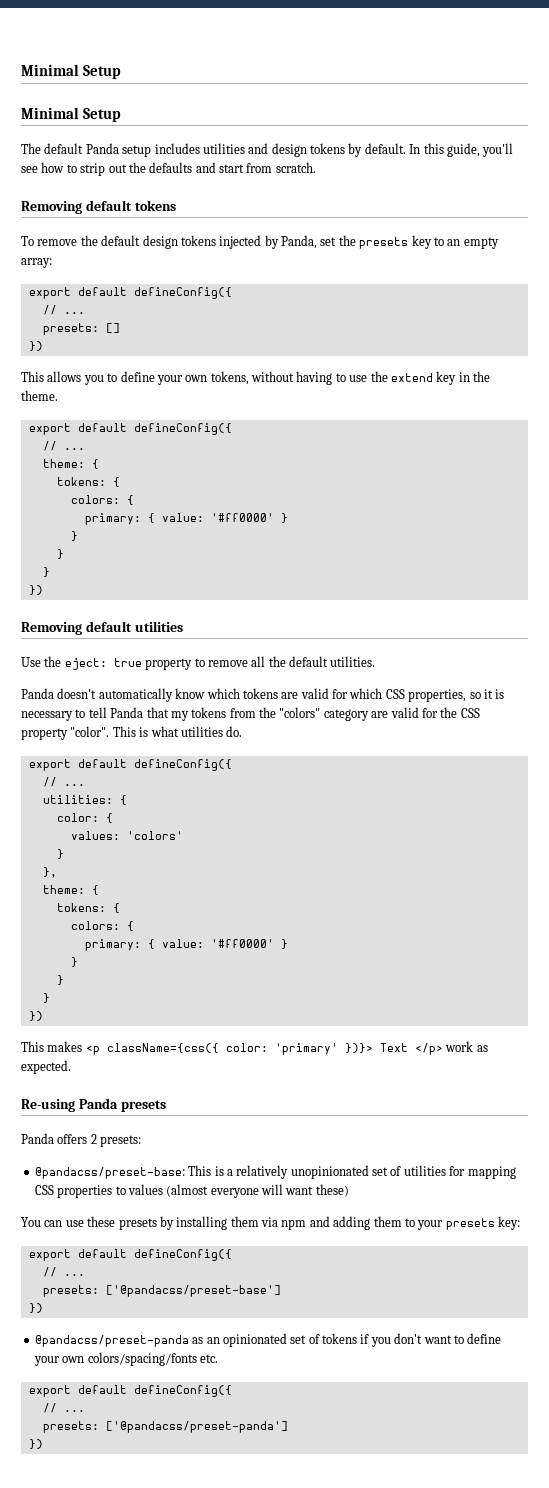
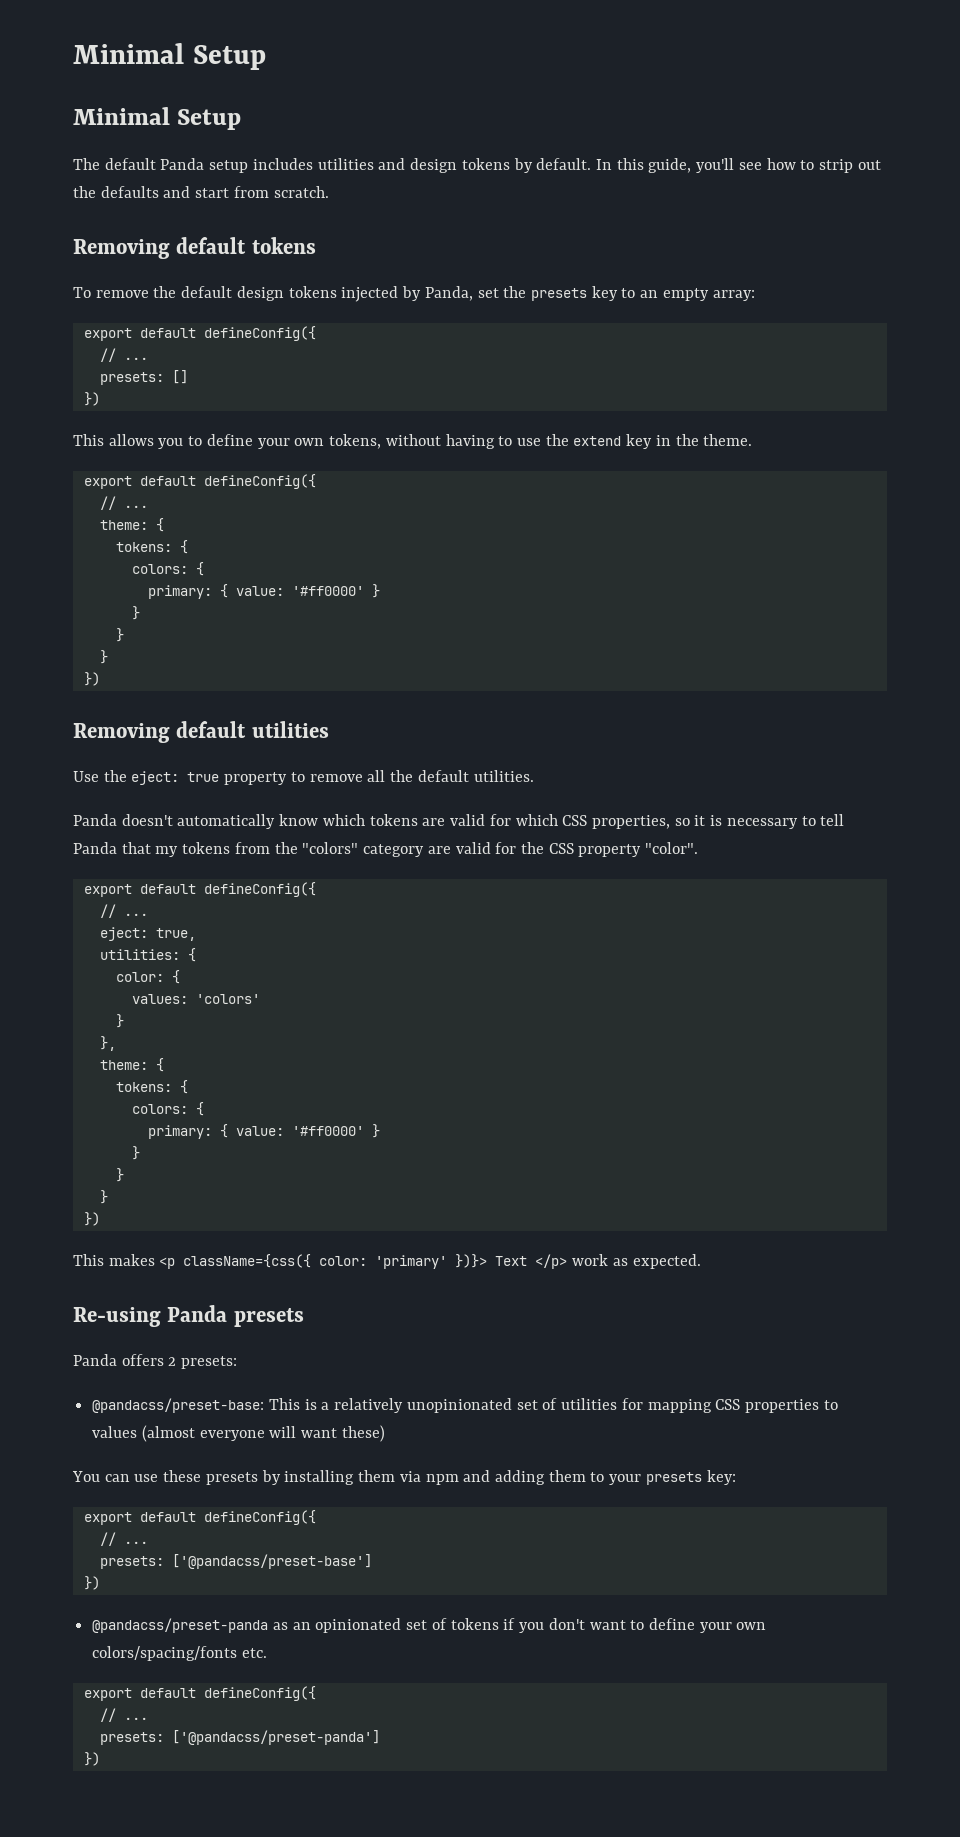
- Panda doesn't automatically know which tokens are valid for which CSS properties, so it is necessary to tell Panda that my tokens from the "colors" category are valid for the CSS property "color". This is what utilities do.
+ Panda doesn't automatically know which tokens are valid for which CSS properties, so it is necessary to tell Panda that my tokens from the "colors" category are valid for the CSS property "color".
  export default defineConfig({
  // ...
+ eject: true,

